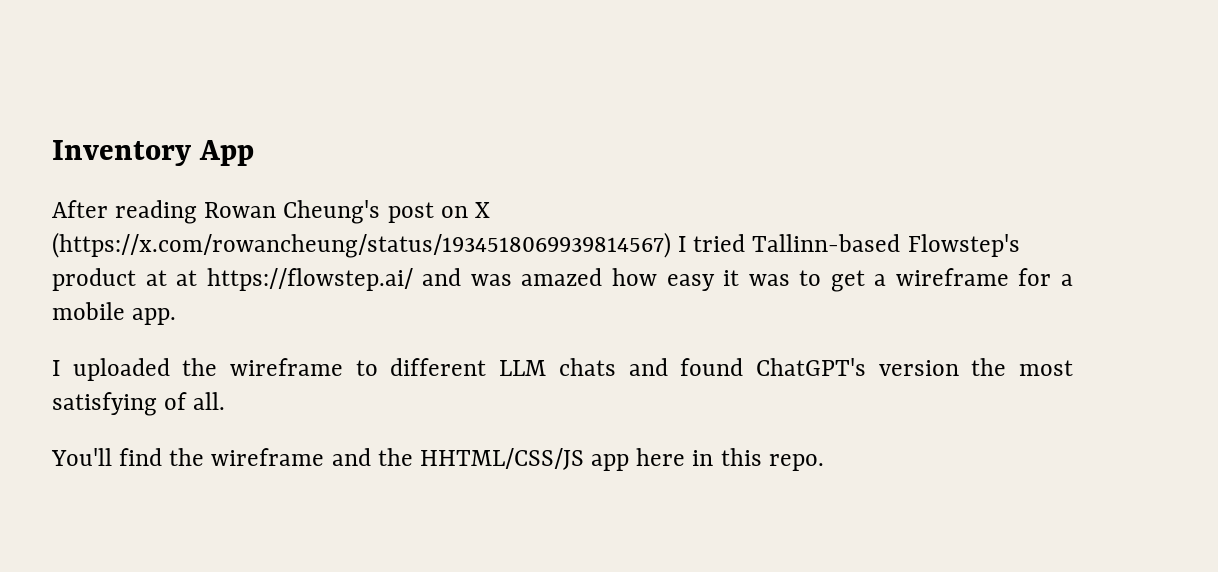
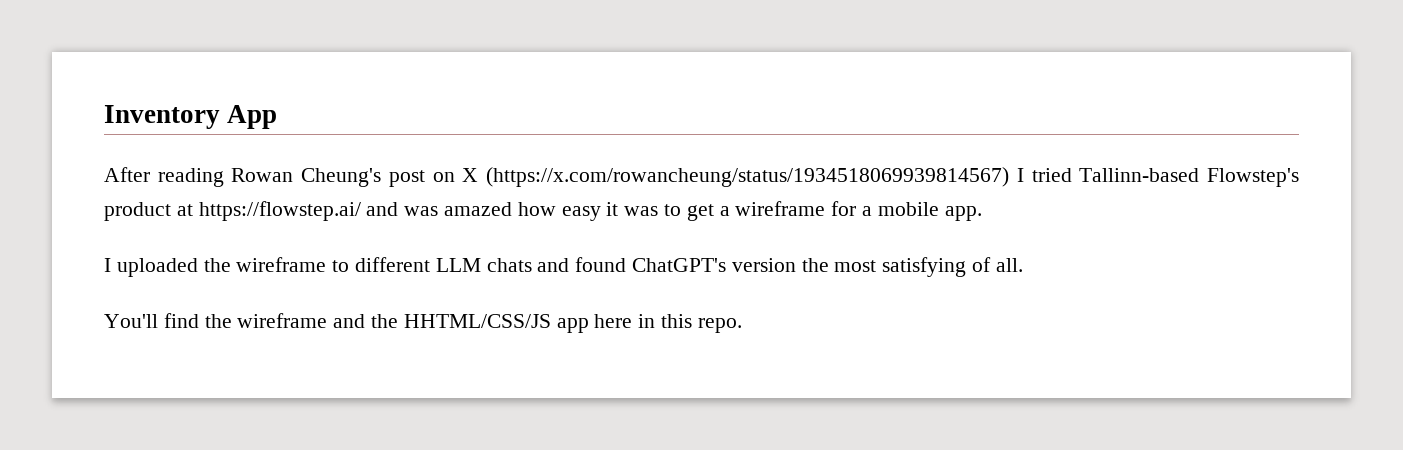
- After reading Rowan Cheung's post on X (https://x.com/rowancheung/status/1934518069939814567) I tried Tallinn-based Flowstep's product at at https://flowstep.ai/ and was amazed how easy it was to get a wireframe for a mobile app.
+ After reading Rowan Cheung's post on X (https://x.com/rowancheung/status/1934518069939814567) I tried Tallinn-based Flowstep's product at https://flowstep.ai/ and was amazed how easy it was to get a wireframe for a mobile app.

